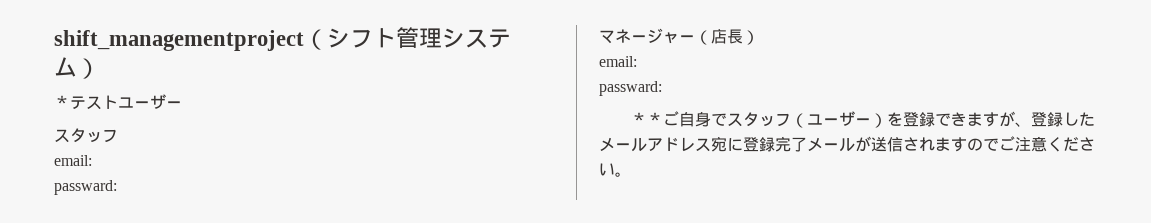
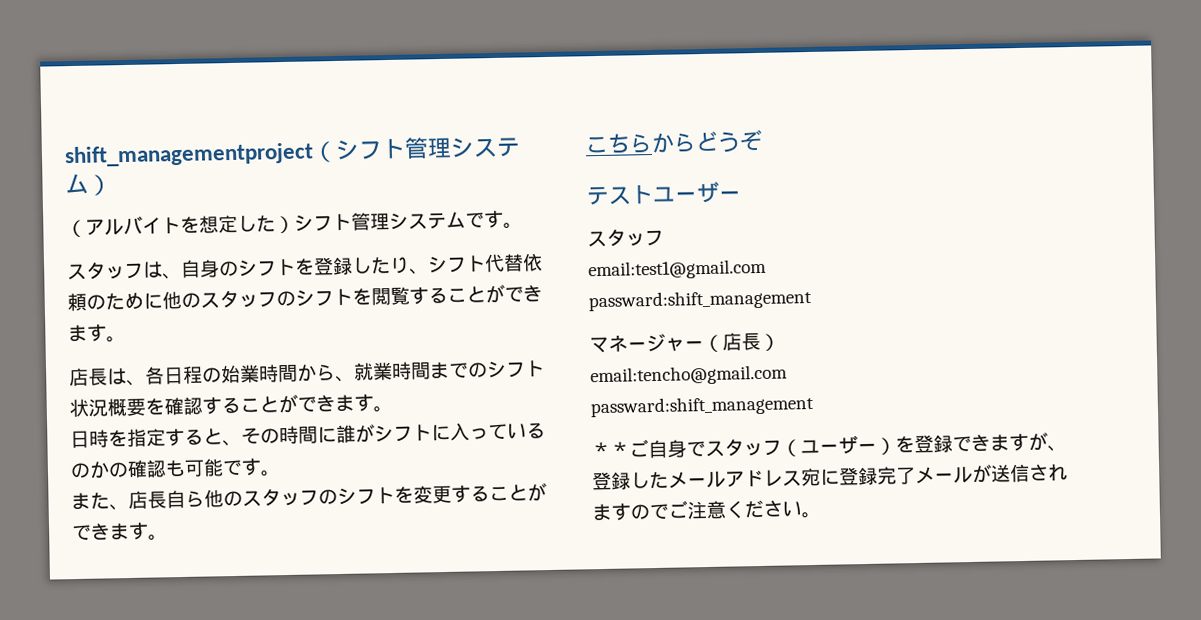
- ＊テストユーザー
+ （アルバイトを想定した）シフト管理システムです。
+ スタッフは、自身のシフトを登録したり、シフト代替依頼のために他のスタッフのシフトを閲覧することができます。
+ 店長は、各日程の始業時間から、就業時間までのシフト状況概要を確認することができます。
+ 日時を指定すると、その時間に誰がシフトに入っているのかの確認も可能です。
+ また、店長自ら他のスタッフのシフトを変更することができます。
+ こちらからどうぞ
+ テストユーザー
  スタッフ
- email:
- passward:
+ email:test1@gmail.com
+ passward:shift_management
  マネージャー（店長）
- email:
- passward:
+ email:tencho@gmail.com
+ passward:shift_management

